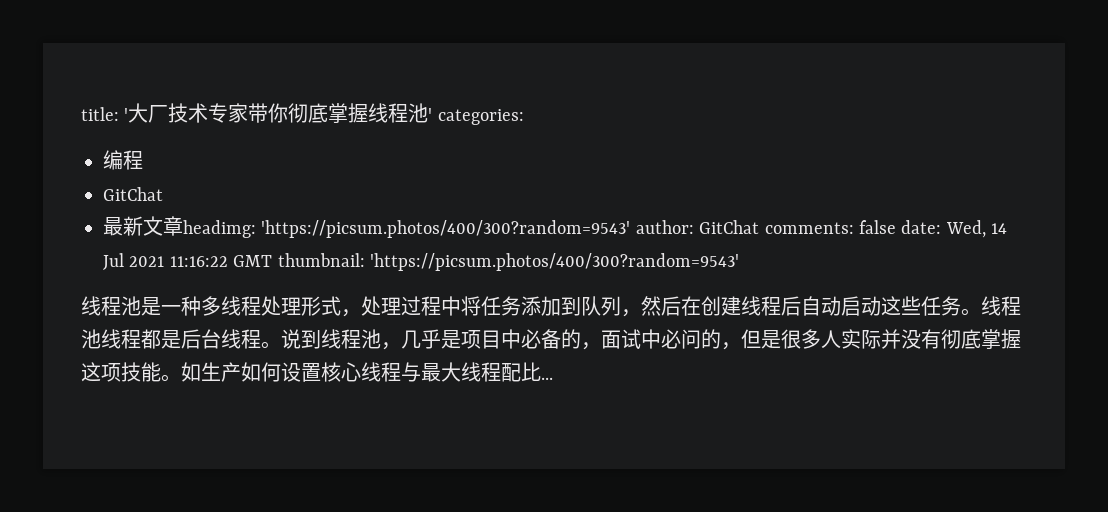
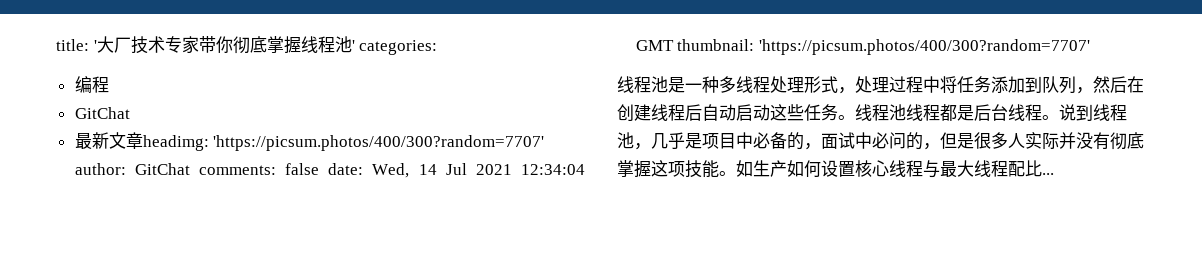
- 最新文章headimg: 'https://picsum.photos/400/300?random=9543' author: GitChat comments: false date: Wed, 14 Jul 2021 11:16:22 GMT thumbnail: 'https://picsum.photos/400/300?random=9543'
+ 最新文章headimg: 'https://picsum.photos/400/300?random=7707' author: GitChat comments: false date: Wed, 14 Jul 2021 12:34:04 GMT thumbnail: 'https://picsum.photos/400/300?random=7707'

